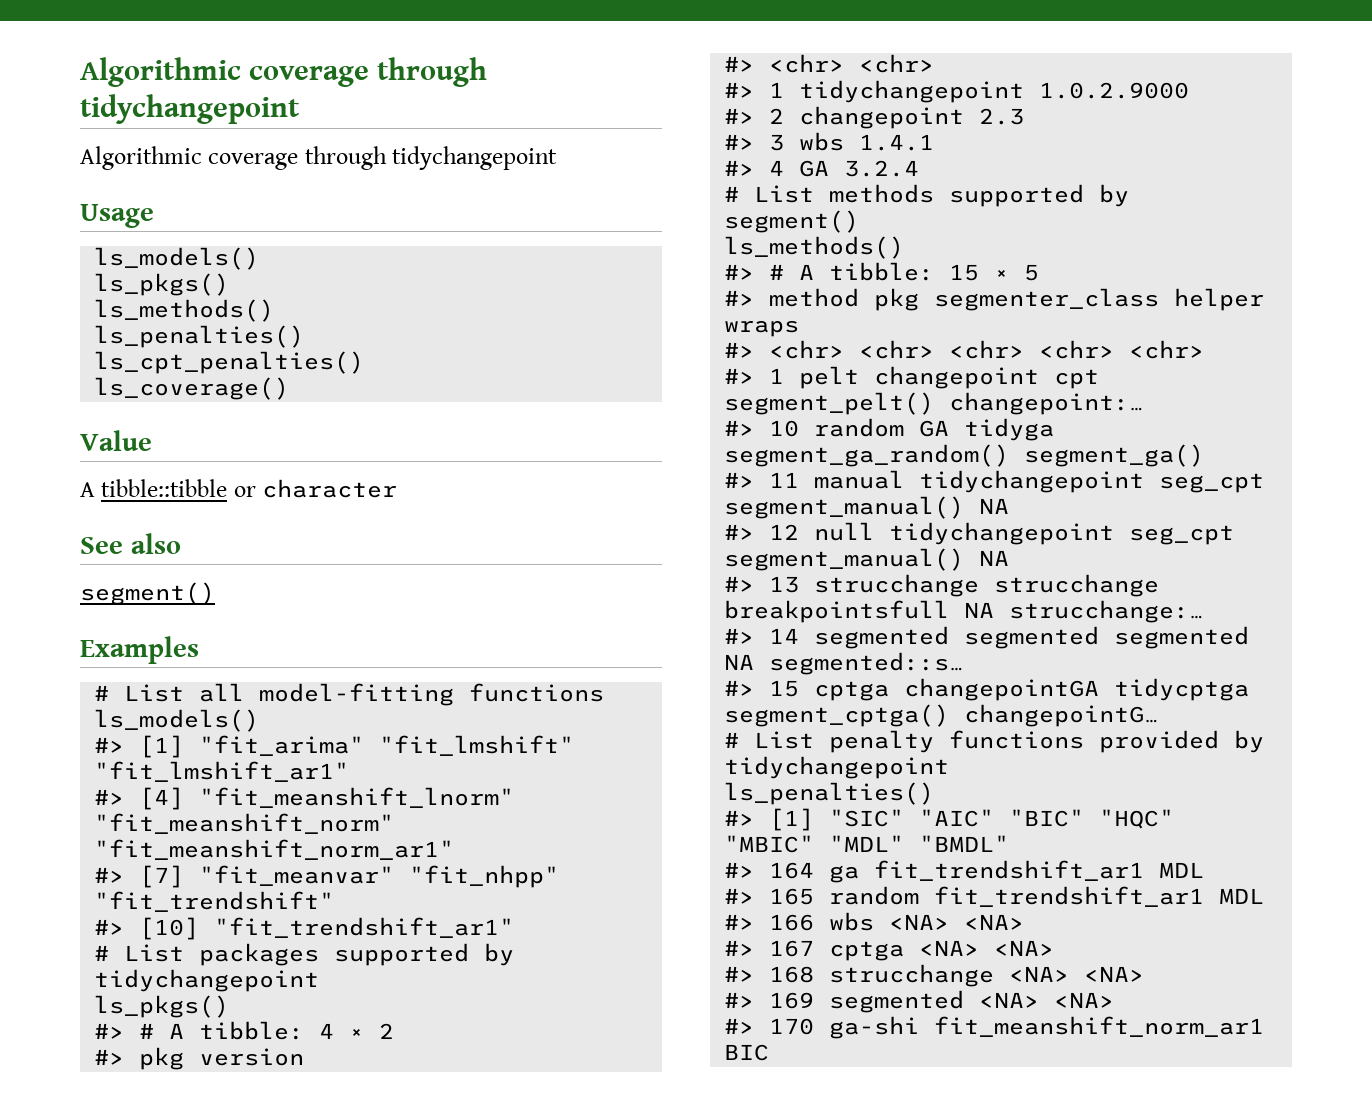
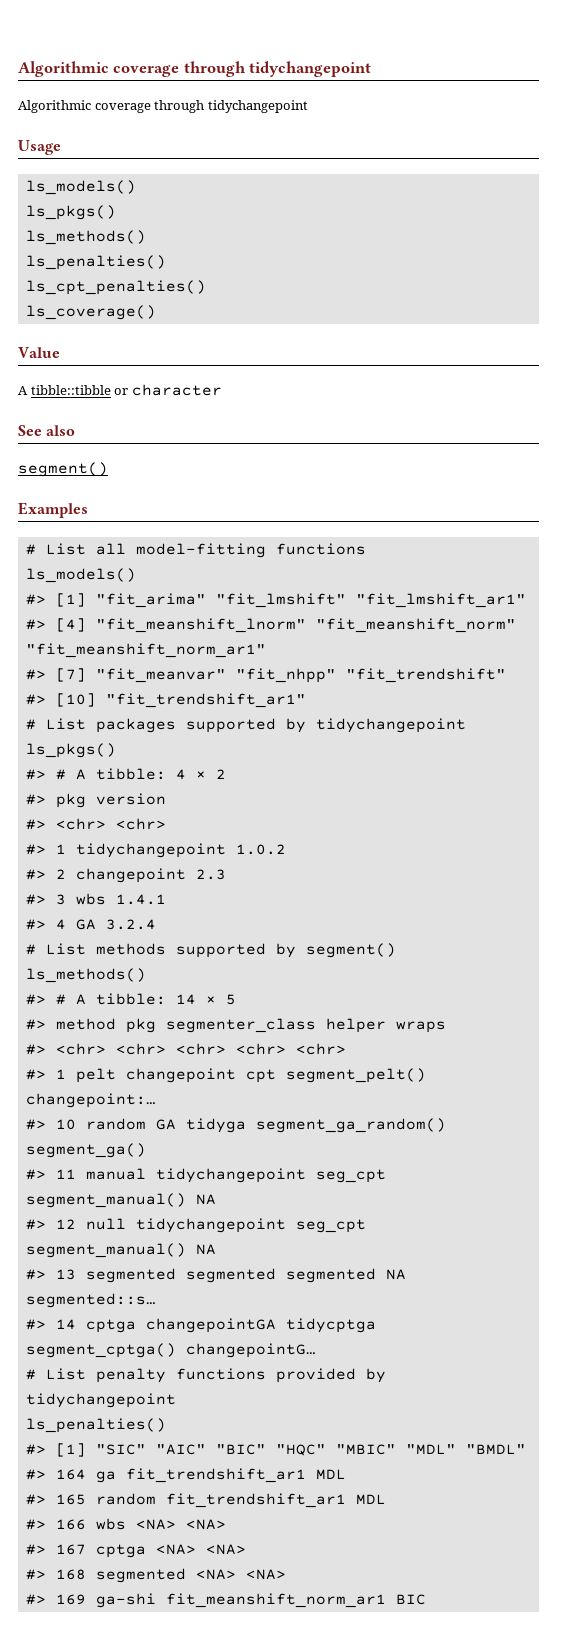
- #> 1 tidychangepoint 1.0.2.9000
+ #> 1 tidychangepoint 1.0.2
- #> # A tibble: 15 × 5
+ #> # A tibble: 14 × 5
- #> 13 strucchange strucchange breakpointsfull NA strucchange:…
- #> 14 segmented segmented segmented NA segmented::s…
+ #> 13 segmented segmented segmented NA segmented::s…
- #> 15 cptga changepointGA tidycptga segment_cptga() changepointG…
+ #> 14 cptga changepointGA tidycptga segment_cptga() changepointG…
- #> 168 strucchange <NA> <NA>
+ #> 168 segmented <NA> <NA>
- #> 169 segmented <NA> <NA>
- #> 170 ga-shi fit_meanshift_norm_ar1 BIC
+ #> 169 ga-shi fit_meanshift_norm_ar1 BIC

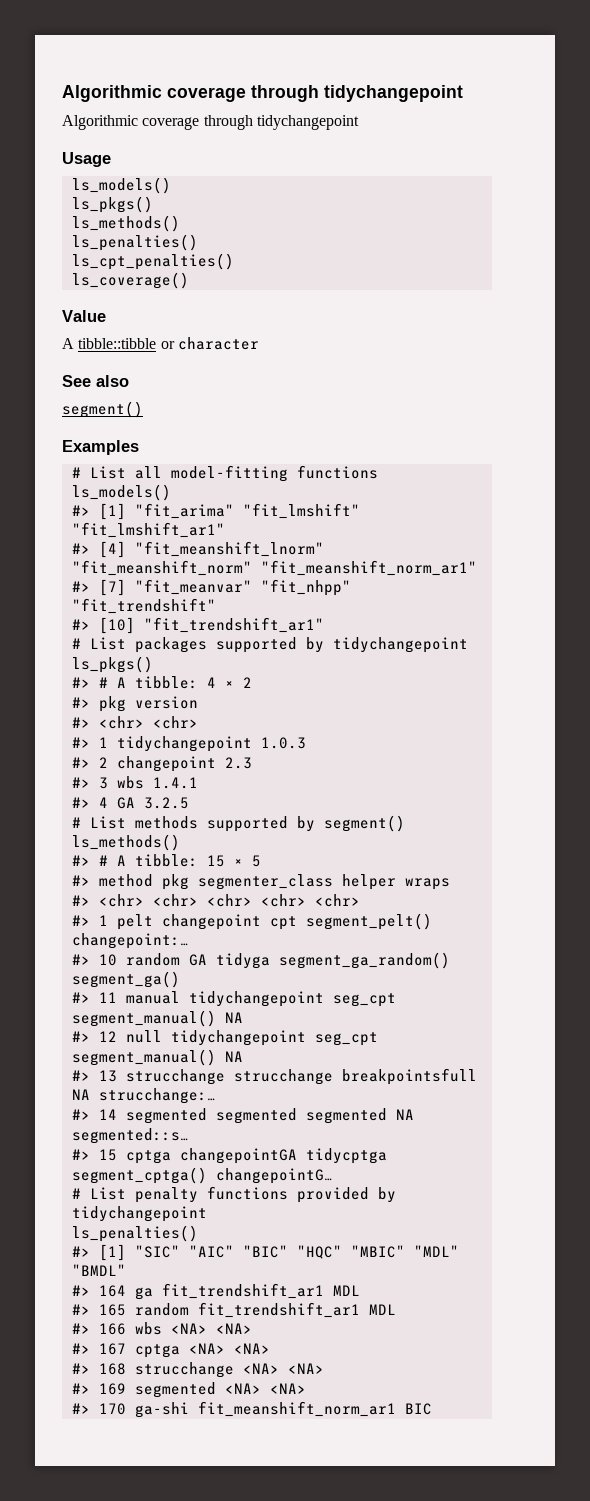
- #> 1 tidychangepoint 1.0.2
+ #> 1 tidychangepoint 1.0.3
- #> 4 GA 3.2.4
+ #> 4 GA 3.2.5
- #> # A tibble: 14 × 5
+ #> # A tibble: 15 × 5
- #> 13 segmented segmented segmented NA segmented::s…
+ #> 13 strucchange strucchange breakpointsfull NA strucchange:…
+ #> 14 segmented segmented segmented NA segmented::s…
- #> 14 cptga changepointGA tidycptga segment_cptga() changepointG…
+ #> 15 cptga changepointGA tidycptga segment_cptga() changepointG…
- #> 168 segmented <NA> <NA>
+ #> 168 strucchange <NA> <NA>
+ #> 169 segmented <NA> <NA>
- #> 169 ga-shi fit_meanshift_norm_ar1 BIC
+ #> 170 ga-shi fit_meanshift_norm_ar1 BIC

